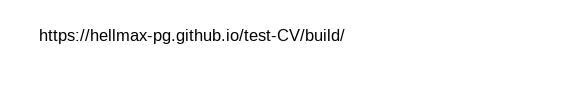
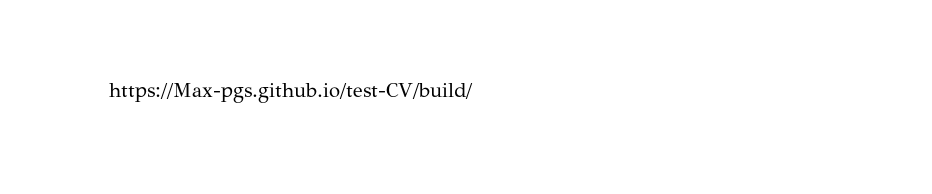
- https://hellmax-pg.github.io/test-CV/build/
+ https://Max-pgs.github.io/test-CV/build/

